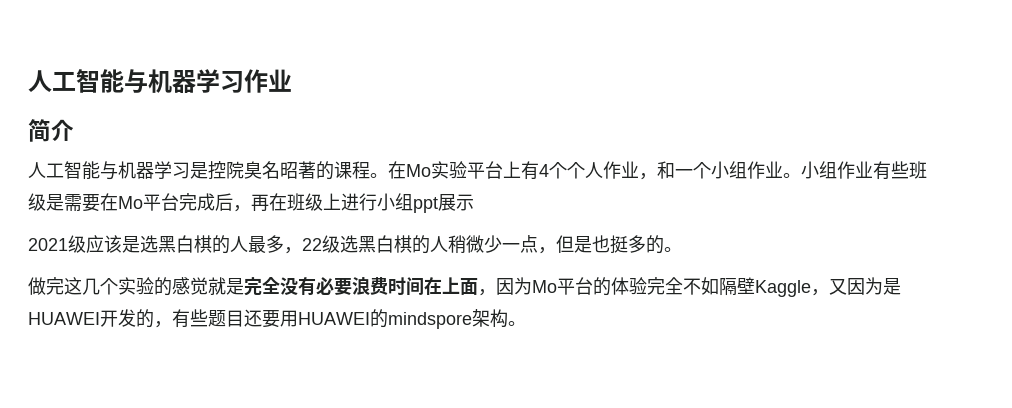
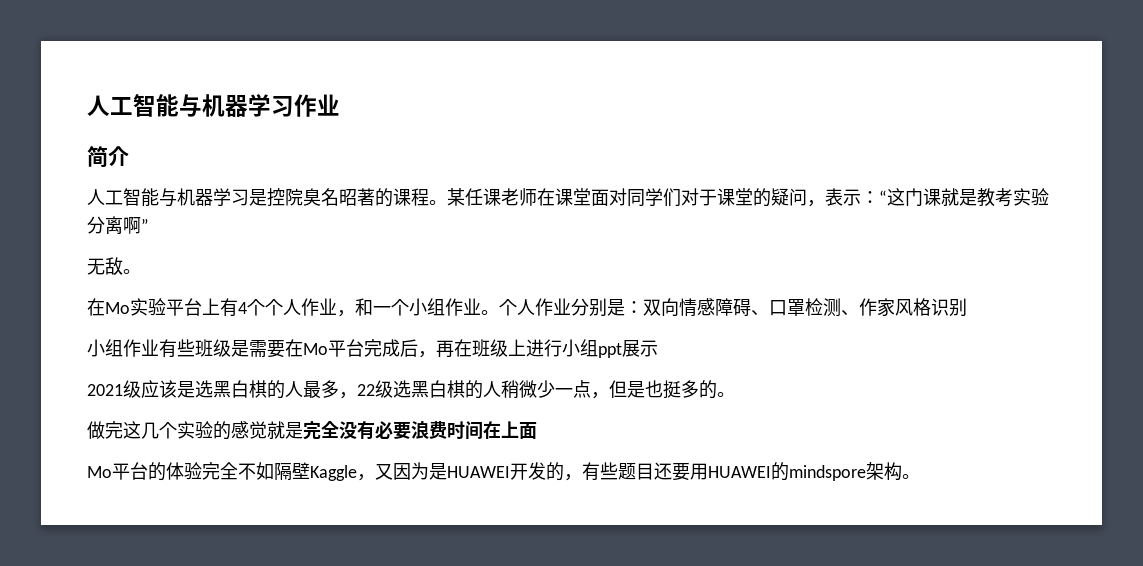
- 人工智能与机器学习是控院臭名昭著的课程。在Mo实验平台上有4个个人作业，和一个小组作业。小组作业有些班级是需要在Mo平台完成后，再在班级上进行小组ppt展示
+ 人工智能与机器学习是控院臭名昭著的课程。某任课老师在课堂面对同学们对于课堂的疑问，表示：“这门课就是教考实验分离啊”
+ 无敌。
+ 在Mo实验平台上有4个个人作业，和一个小组作业。个人作业分别是：双向情感障碍、口罩检测、作家风格识别
+ 小组作业有些班级是需要在Mo平台完成后，再在班级上进行小组ppt展示
- 做完这几个实验的感觉就是完全没有必要浪费时间在上面，因为Mo平台的体验完全不如隔壁Kaggle，又因为是HUAWEI开发的，有些题目还要用HUAWEI的mindspore架构。
+ 做完这几个实验的感觉就是完全没有必要浪费时间在上面
+ Mo平台的体验完全不如隔壁Kaggle，又因为是HUAWEI开发的，有些题目还要用HUAWEI的mindspore架构。

